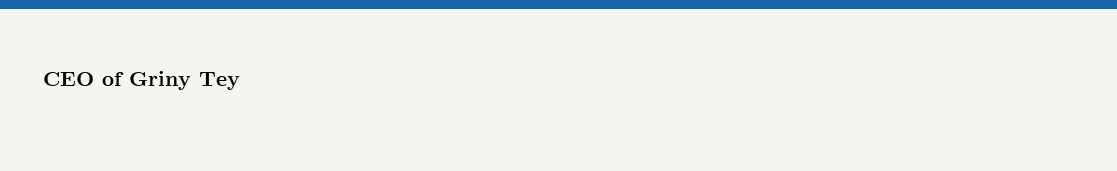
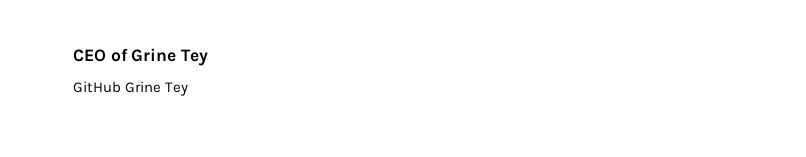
- CEO of Griny Tey
+ CEO of Grine Tey
+ GitHub Grine Tey

